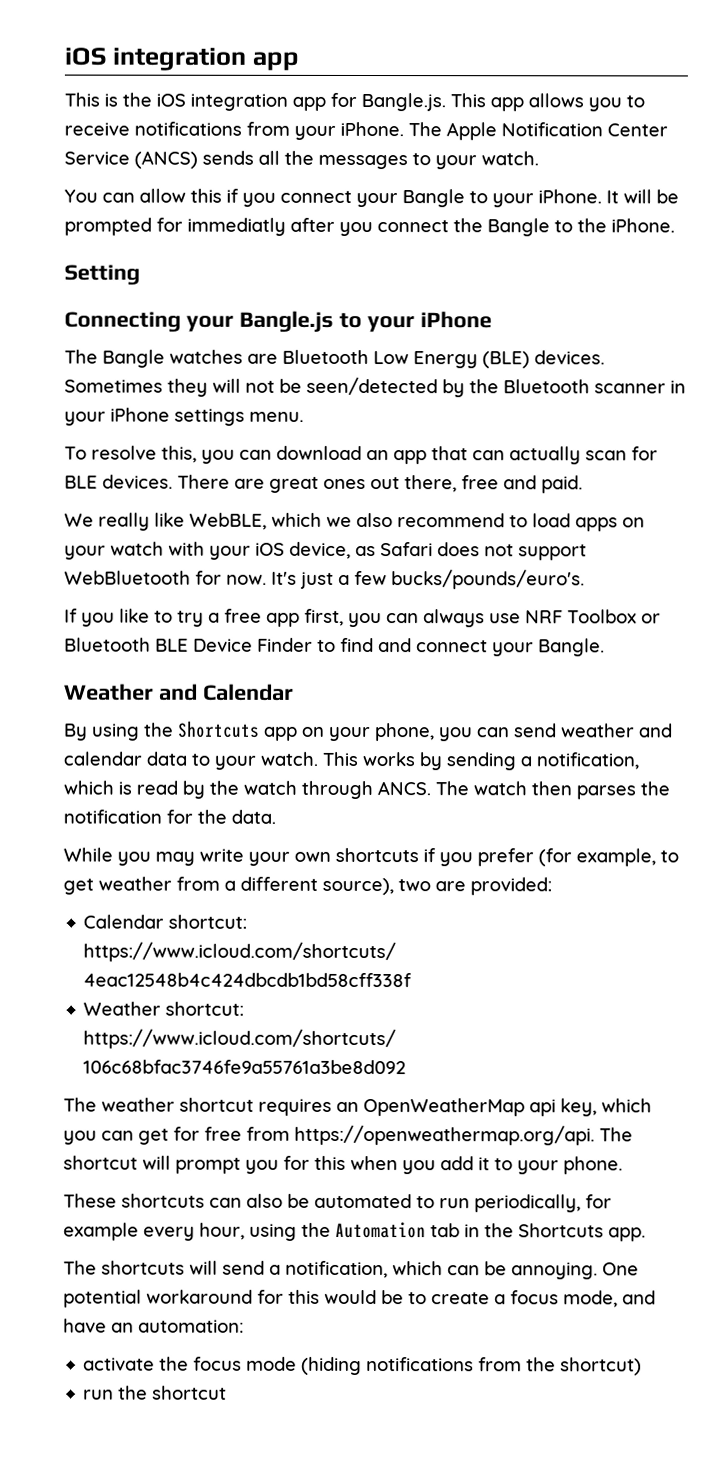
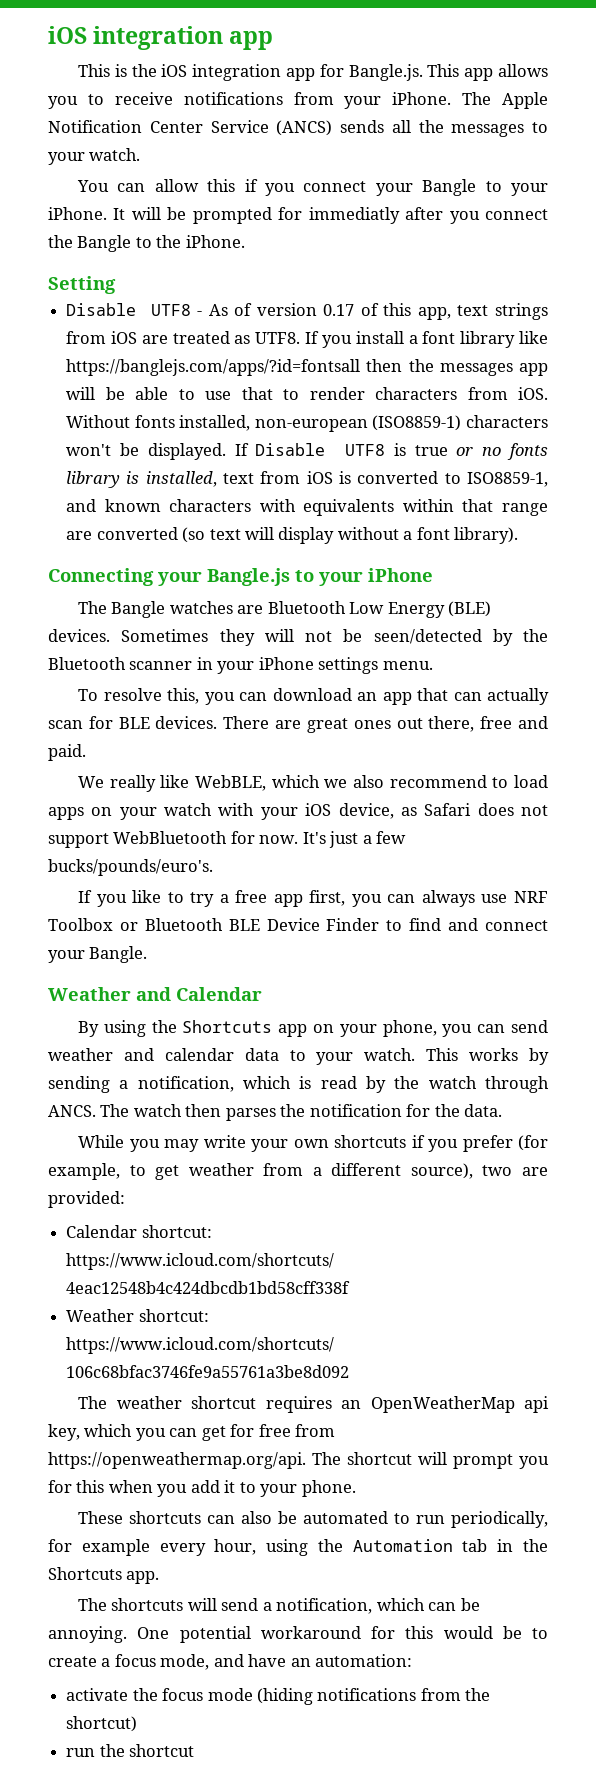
+ Disable UTF8 - As of version 0.17 of this app, text strings from iOS are treated as UTF8. If you install a font library like https://banglejs.com/apps/?id=fontsall then the messages app will be able to use that to render characters from iOS. Without fonts installed, non-european (ISO8859-1) characters won't be displayed. If Disable UTF8 is true or no fonts library is installed, text from iOS is converted to ISO8859-1, and known characters with equivalents within that range are converted (so text will display without a font library).

